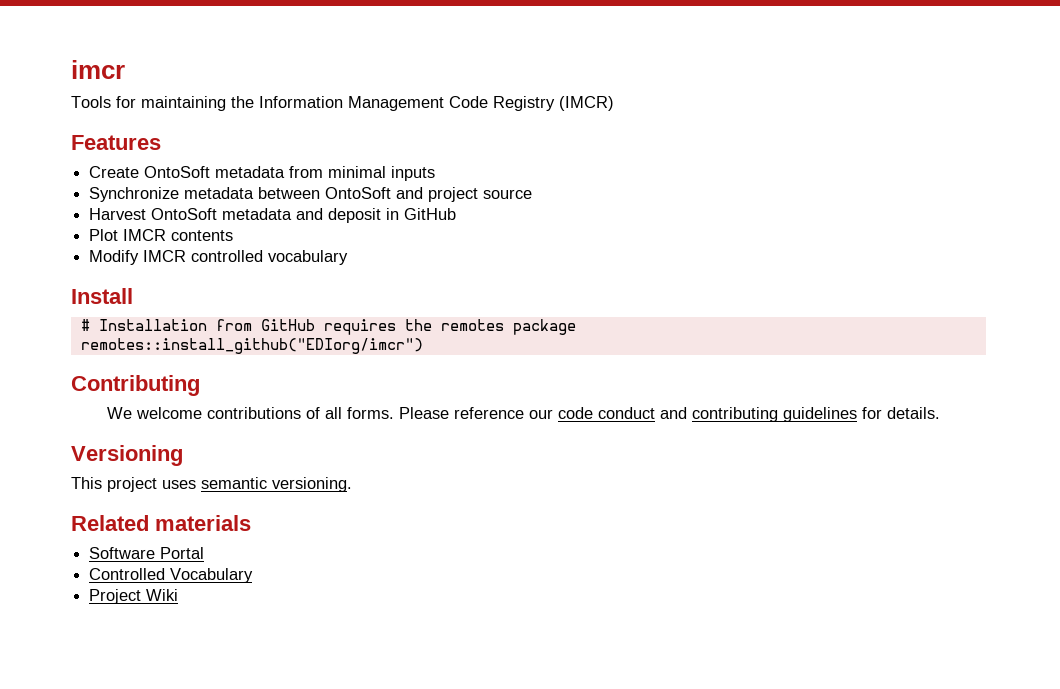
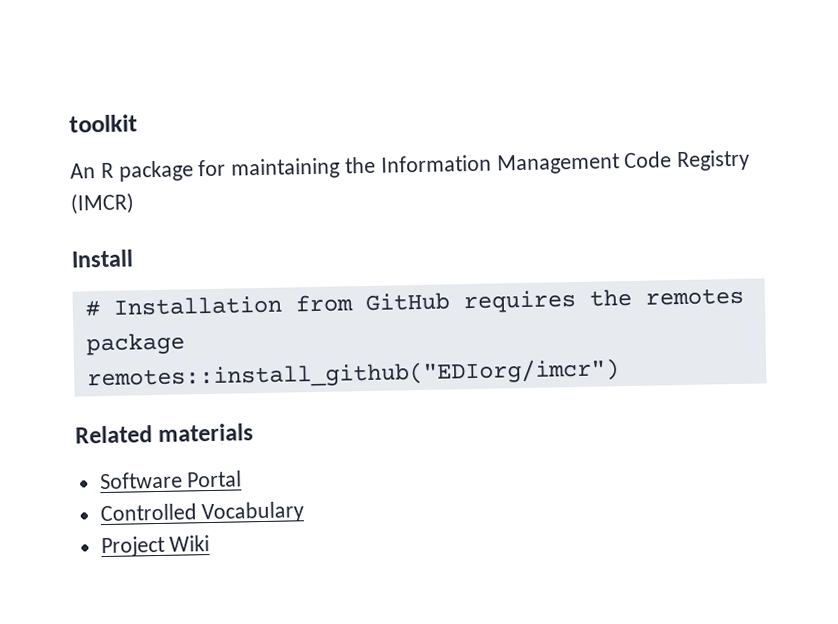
- imcr
- Tools for maintaining the Information Management Code Registry (IMCR)
+ toolkit
+ An R package for maintaining the Information Management Code Registry (IMCR)
- Features
- Create OntoSoft metadata from minimal inputs
- Synchronize metadata between OntoSoft and project source
- Harvest OntoSoft metadata and deposit in GitHub
- Plot IMCR contents
- Modify IMCR controlled vocabulary
- Contributing
- We welcome contributions of all forms. Please reference our code conduct and contributing guidelines for details.
- Versioning
- This project uses semantic versioning.

